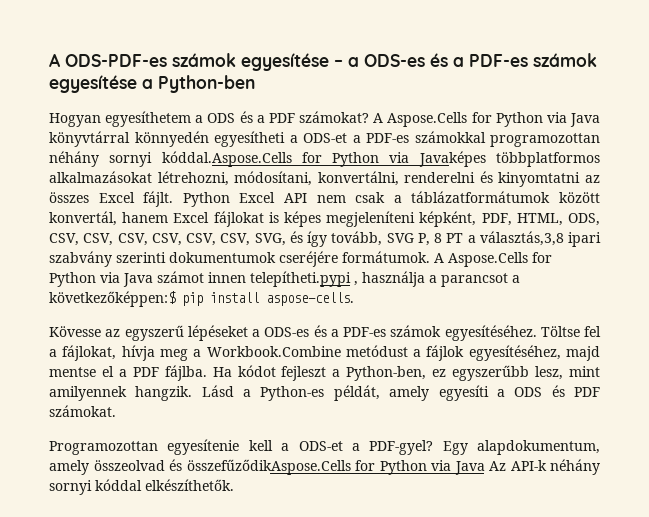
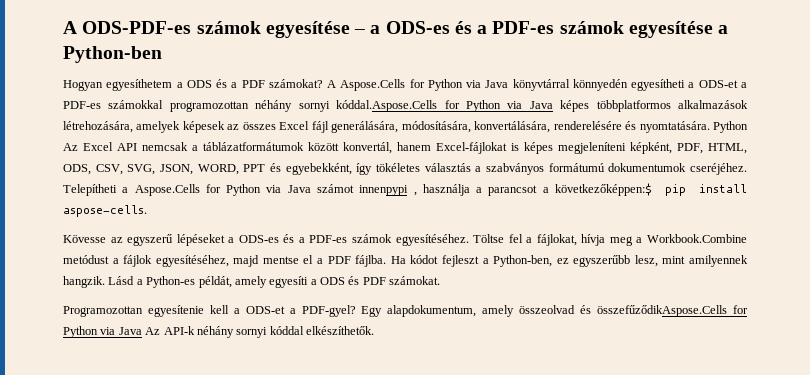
- A Aspose.Cells for Python via Java könyvtárral könnyedén egyesítheti a ODS-et a PDF-es számokkal programozottan néhány sornyi kóddal.Aspose.Cells for Python via Javaképes többplatformos alkalmazásokat létrehozni, módosítani, konvertálni, renderelni és kinyomtatni az összes Excel fájlt. Python Excel API nem csak a táblázatformátumok között konvertál, hanem Excel fájlokat is képes megjeleníteni képként, PDF, HTML, ODS, CSV, CSV, CSV, CSV, CSV, CSV, SVG, és így tovább, SVG P, 8 PT a választás,3,8 ipari szabvány szerinti dokumentumok cseréjére formátumok. A Aspose.Cells for Python via Java számot innen telepítheti.pypi , használja a parancsot a következőképpen:$ pip install aspose-cells.
+ A Aspose.Cells for Python via Java könyvtárral könnyedén egyesítheti a ODS-et a PDF-es számokkal programozottan néhány sornyi kóddal.Aspose.Cells for Python via Java képes többplatformos alkalmazások létrehozására, amelyek képesek az összes Excel fájl generálására, módosítására, konvertálására, renderelésére és nyomtatására. Python Az Excel API nemcsak a táblázatformátumok között konvertál, hanem Excel-fájlokat is képes megjeleníteni képként, PDF, HTML, ODS, CSV, SVG, JSON, WORD, PPT és egyebekként, így tökéletes választás a szabványos formátumú dokumentumok cseréjéhez. Telepítheti a Aspose.Cells for Python via Java számot innenpypi , használja a parancsot a következőképpen:$ pip install aspose-cells.

